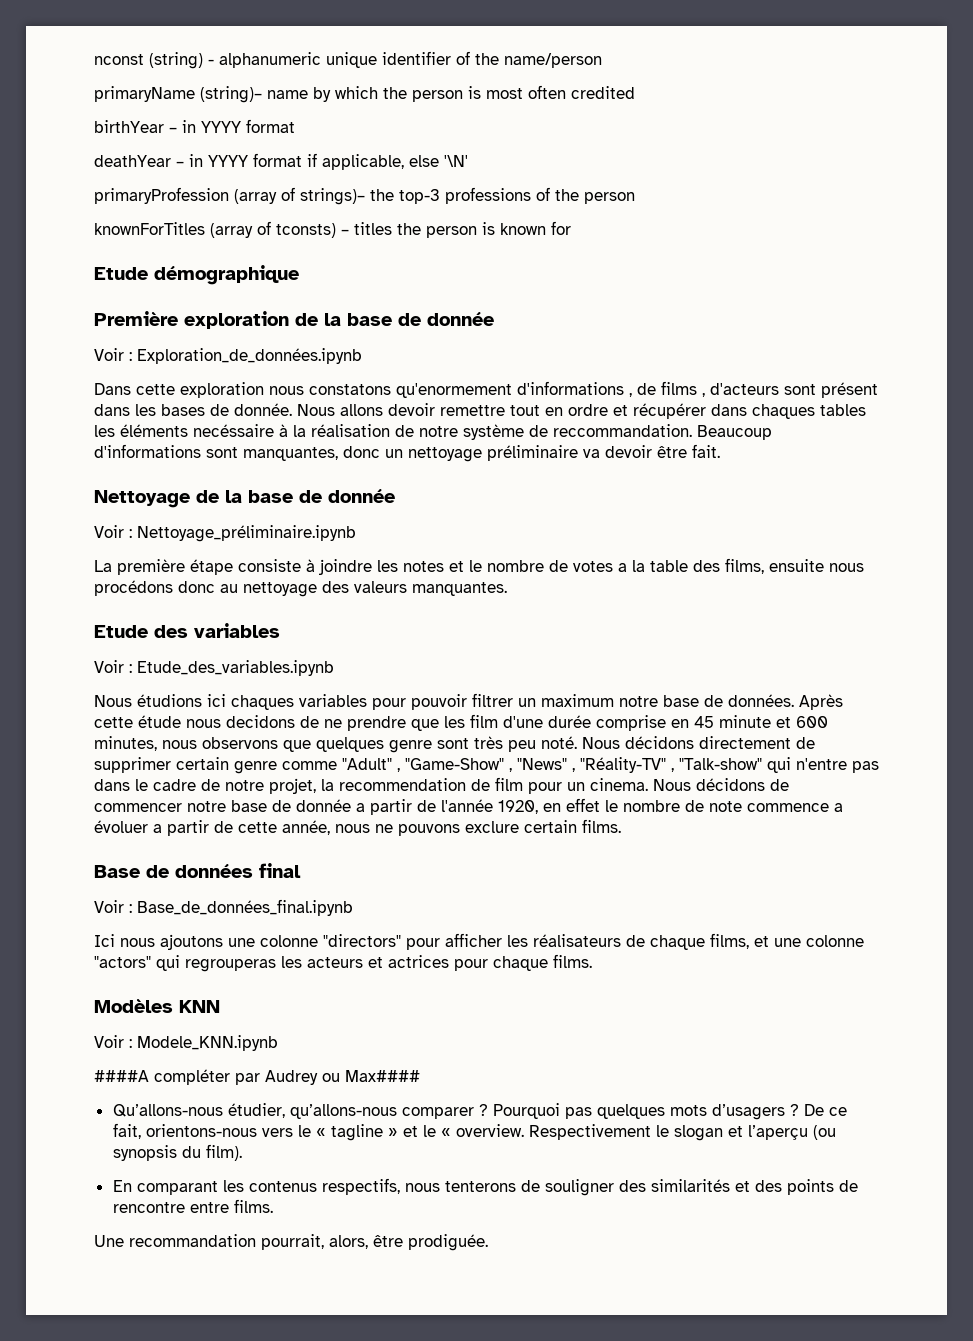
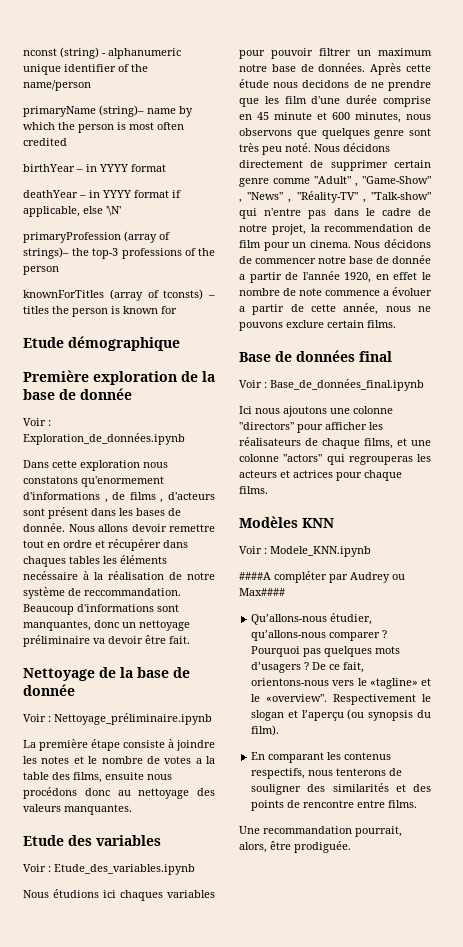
- De ce fait, orientons-nous vers le « tagline » et le « overview.
+ De ce fait, orientons-nous vers le «tagline» et le «overview".

